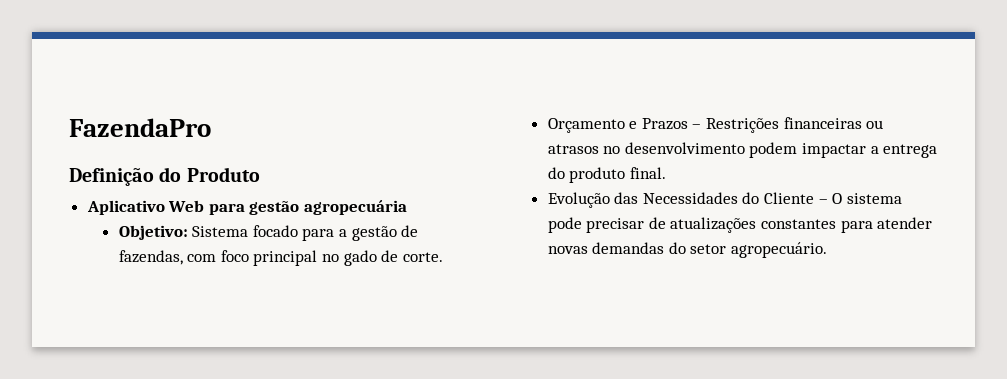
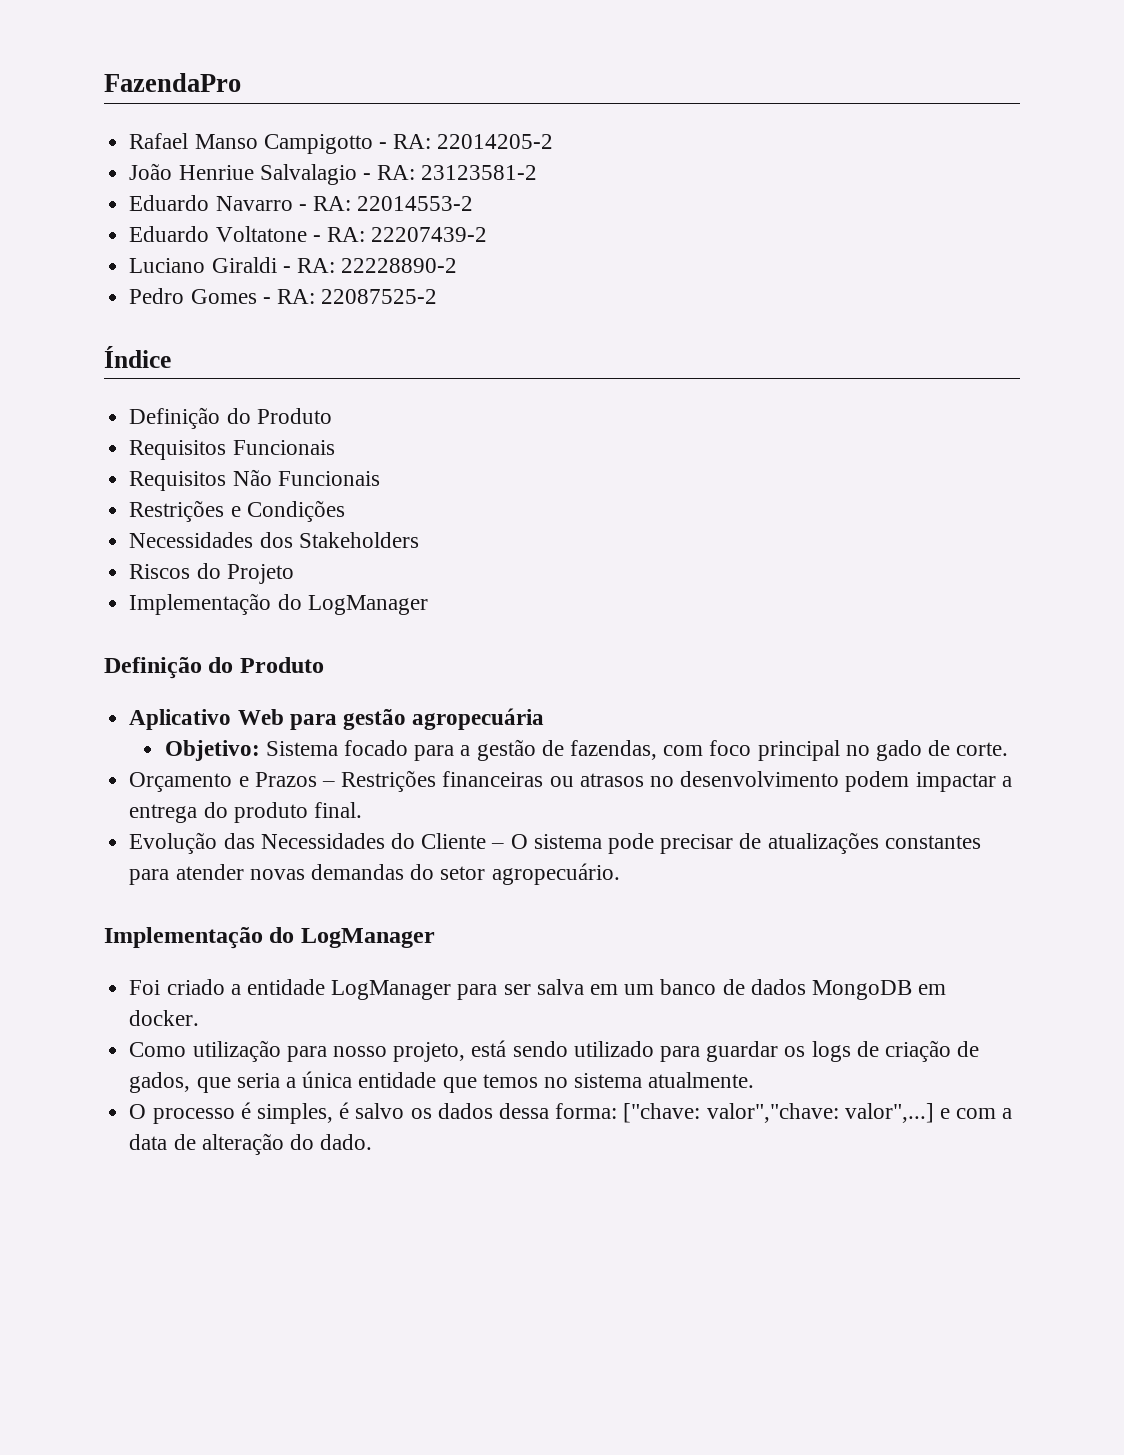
+ Rafael Manso Campigotto - RA: 22014205-2
+ João Henriue Salvalagio - RA: 23123581-2
+ Eduardo Navarro - RA: 22014553-2
+ Eduardo Voltatone - RA: 22207439-2
+ Luciano Giraldi - RA: 22228890-2
+ Pedro Gomes - RA: 22087525-2
+ Índice
+ Definição do Produto
+ Requisitos Funcionais
+ Requisitos Não Funcionais
+ Restrições e Condições
+ Necessidades dos Stakeholders
+ Riscos do Projeto
+ Implementação do LogManager
  Evolução das Necessidades do Cliente – O sistema pode precisar de atualizações constantes para atender novas demandas do setor agropecuário.
+ Implementação do LogManager
+ Foi criado a entidade LogManager para ser salva em um banco de dados MongoDB em docker.
+ Como utilização para nosso projeto, está sendo utilizado para guardar os logs de criação de gados, que seria a única entidade que temos no sistema atualmente.
+ O processo é simples, é salvo os dados dessa forma: ["chave: valor","chave: valor",...] e com a data de alteração do dado.

